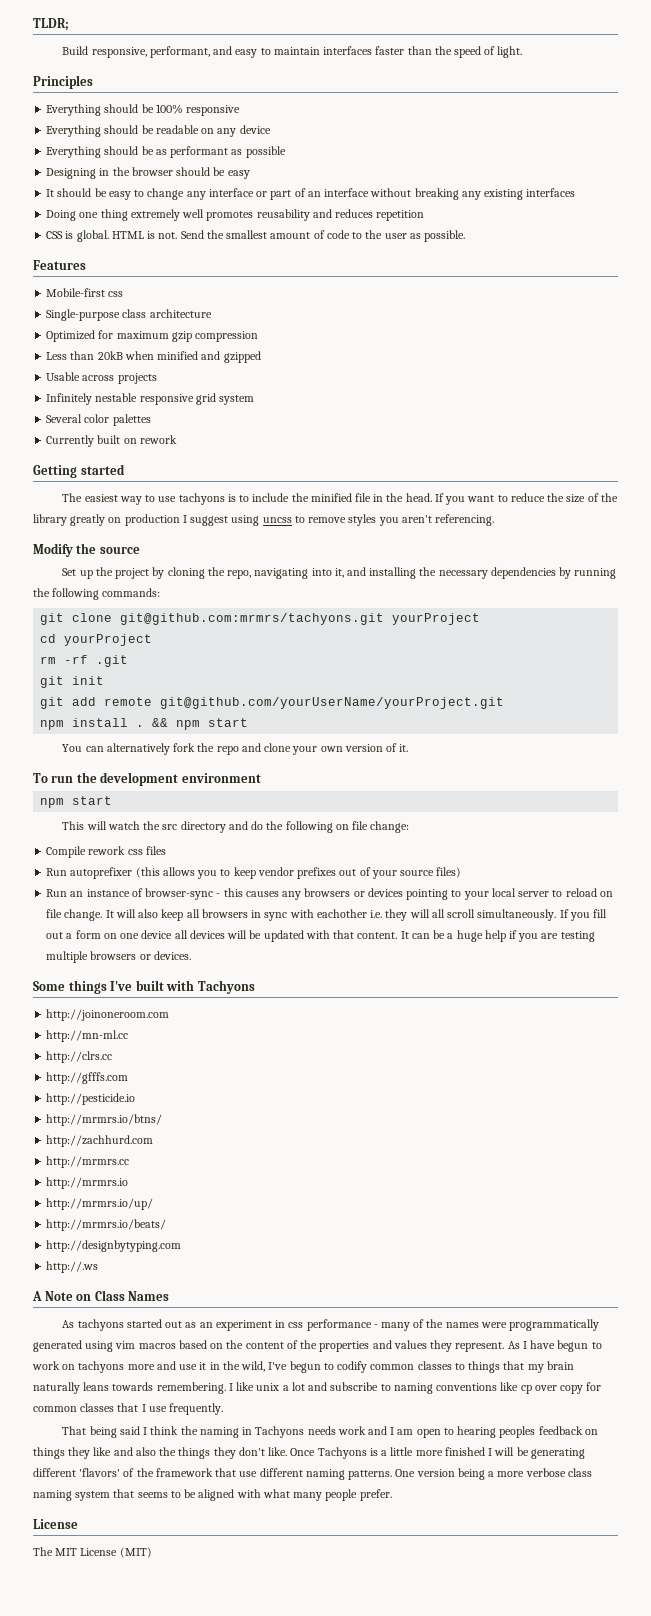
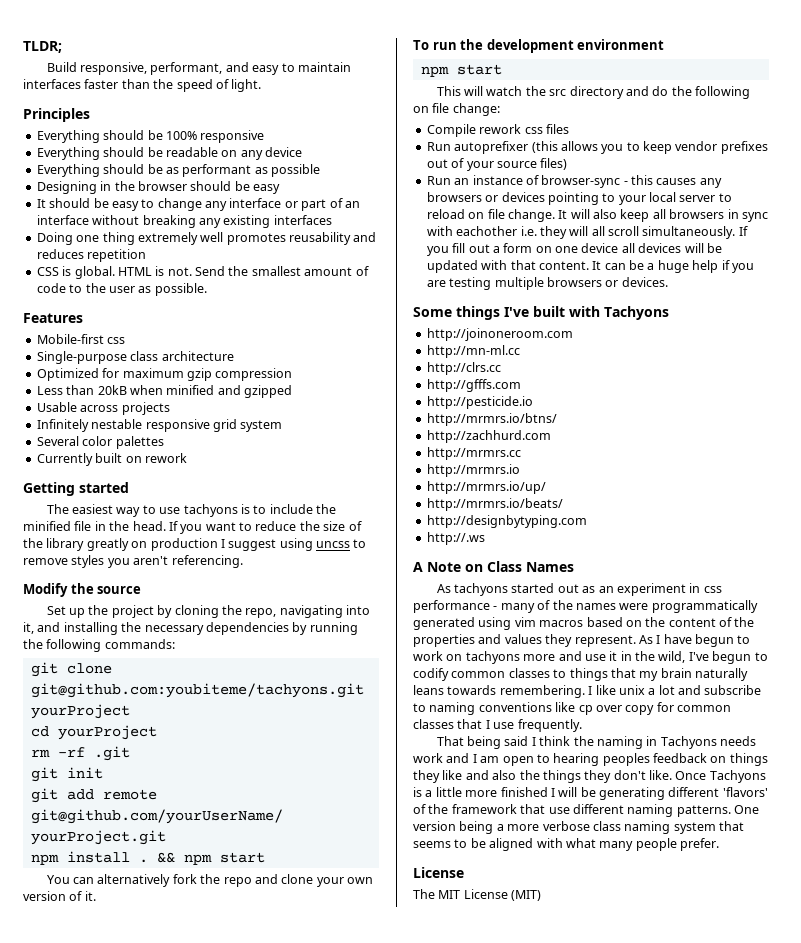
- git clone git@github.com:mrmrs/tachyons.git yourProject
+ git clone git@github.com:youbiteme/tachyons.git yourProject

